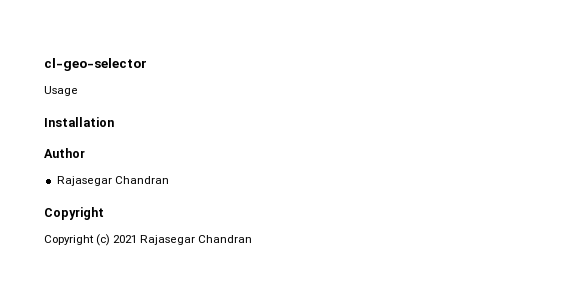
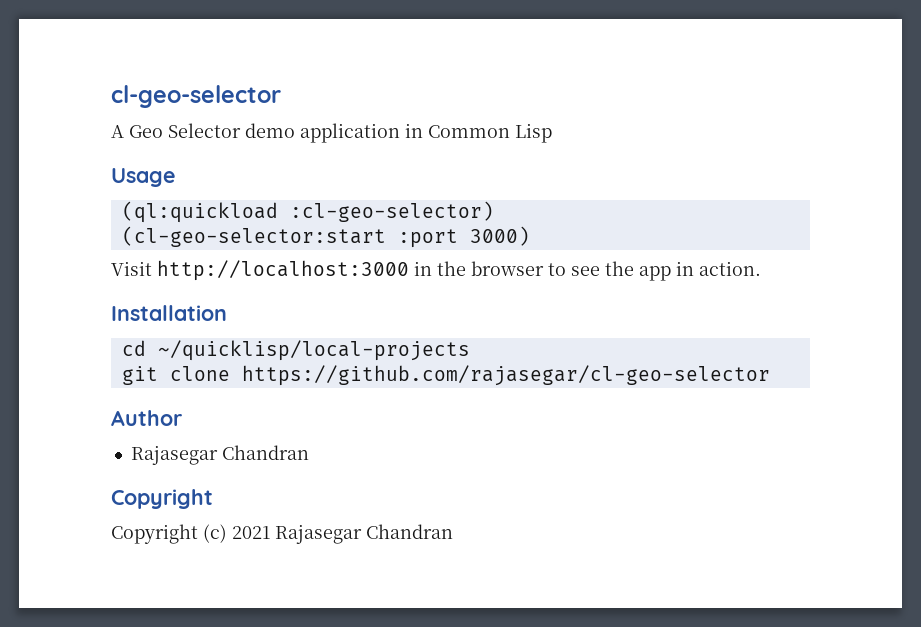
+ A Geo Selector demo application in Common Lisp
  Usage
+ (ql:quickload :cl-geo-selector)
+ (cl-geo-selector:start :port 3000)
+ Visit http://localhost:3000 in the browser to see the app in action.
  Installation
+ cd ~/quicklisp/local-projects
+ git clone https://github.com/rajasegar/cl-geo-selector

